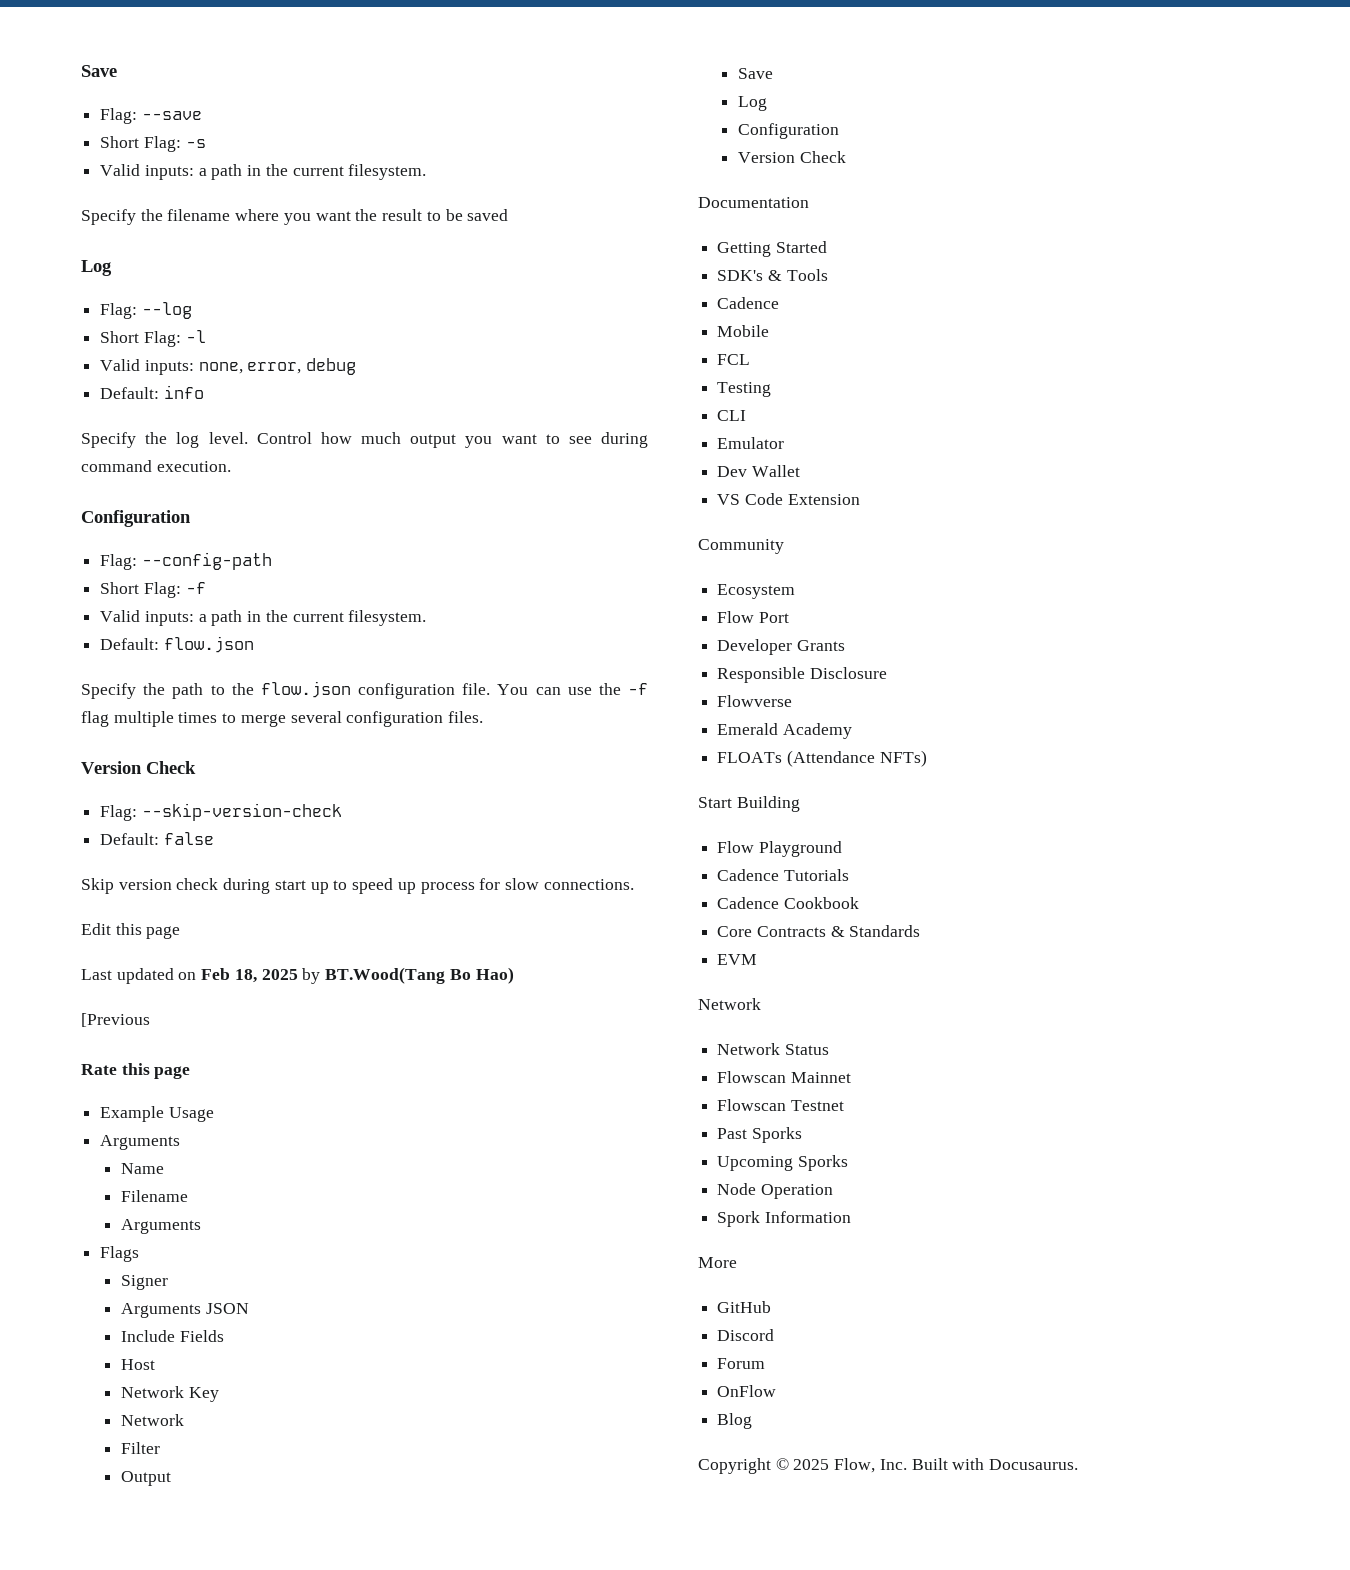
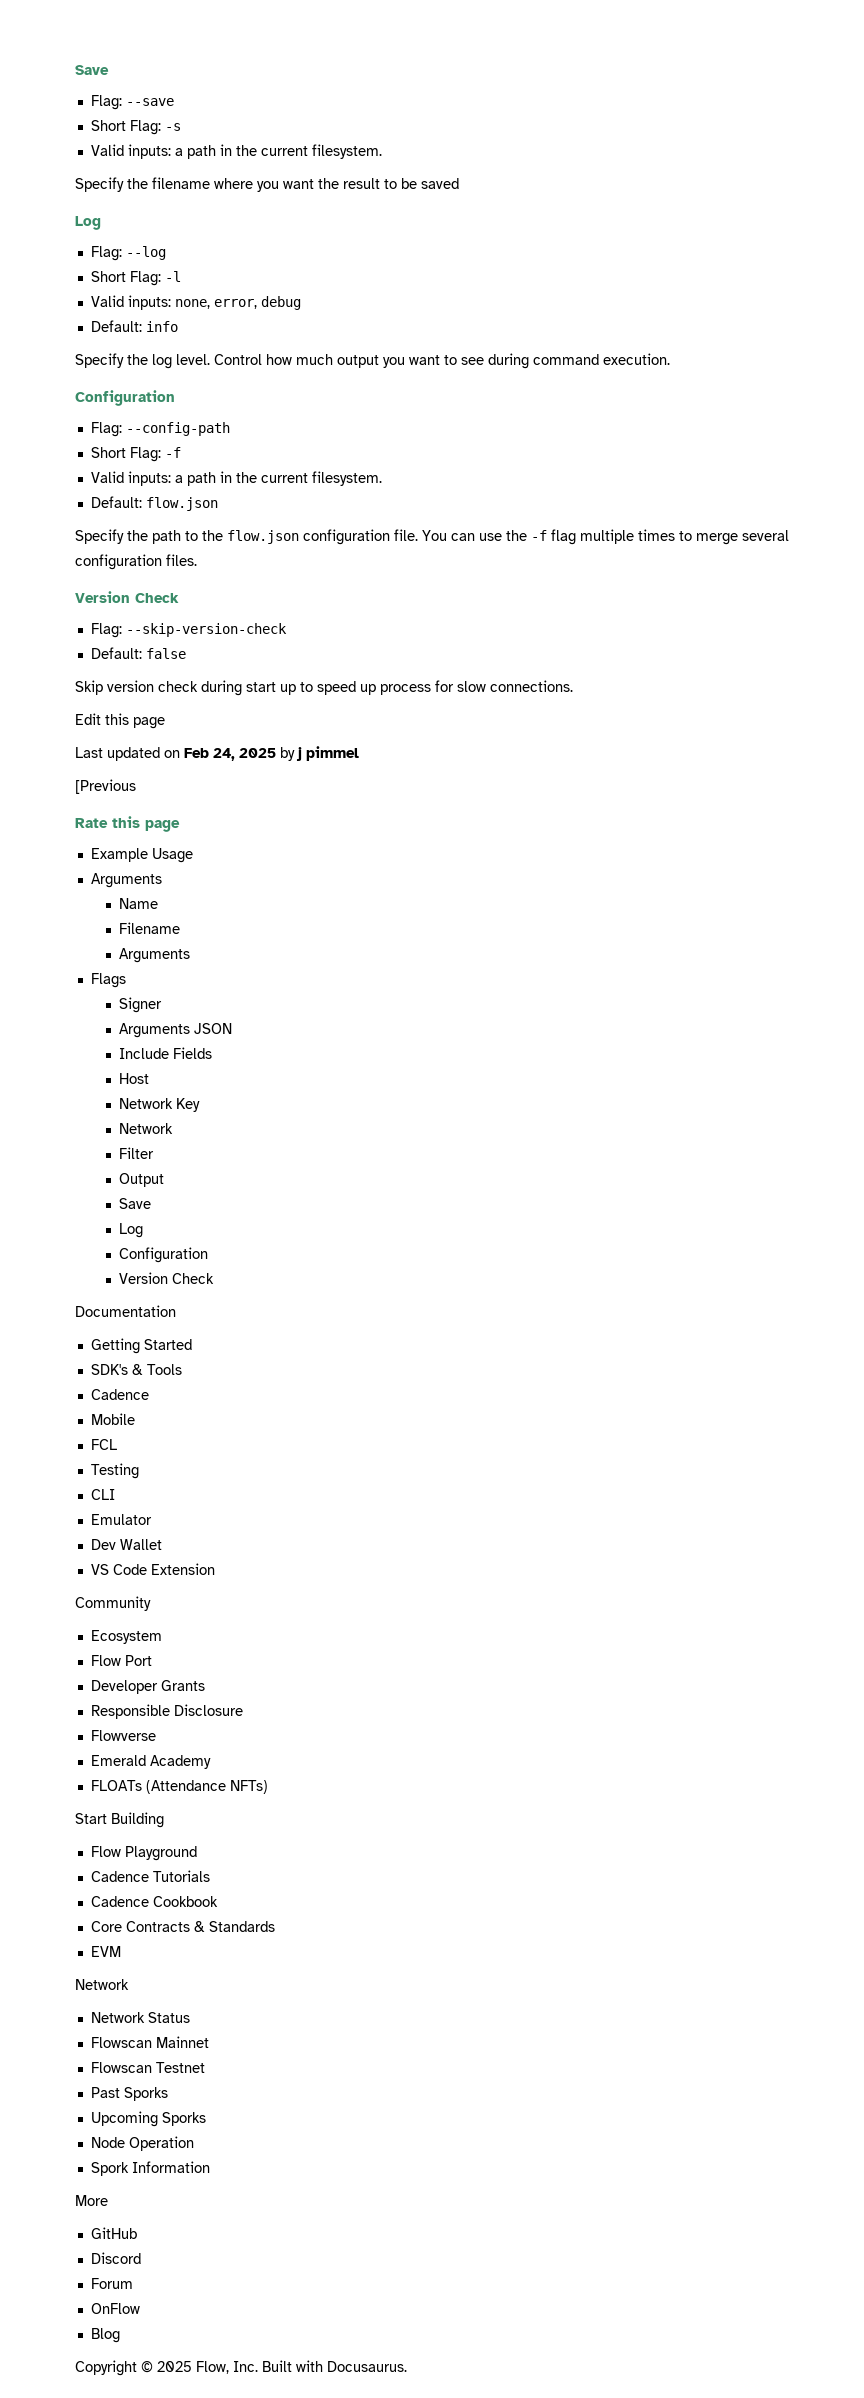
- Last updated on Feb 18, 2025 by BT.Wood(Tang Bo Hao)
+ Last updated on Feb 24, 2025 by j pimmel

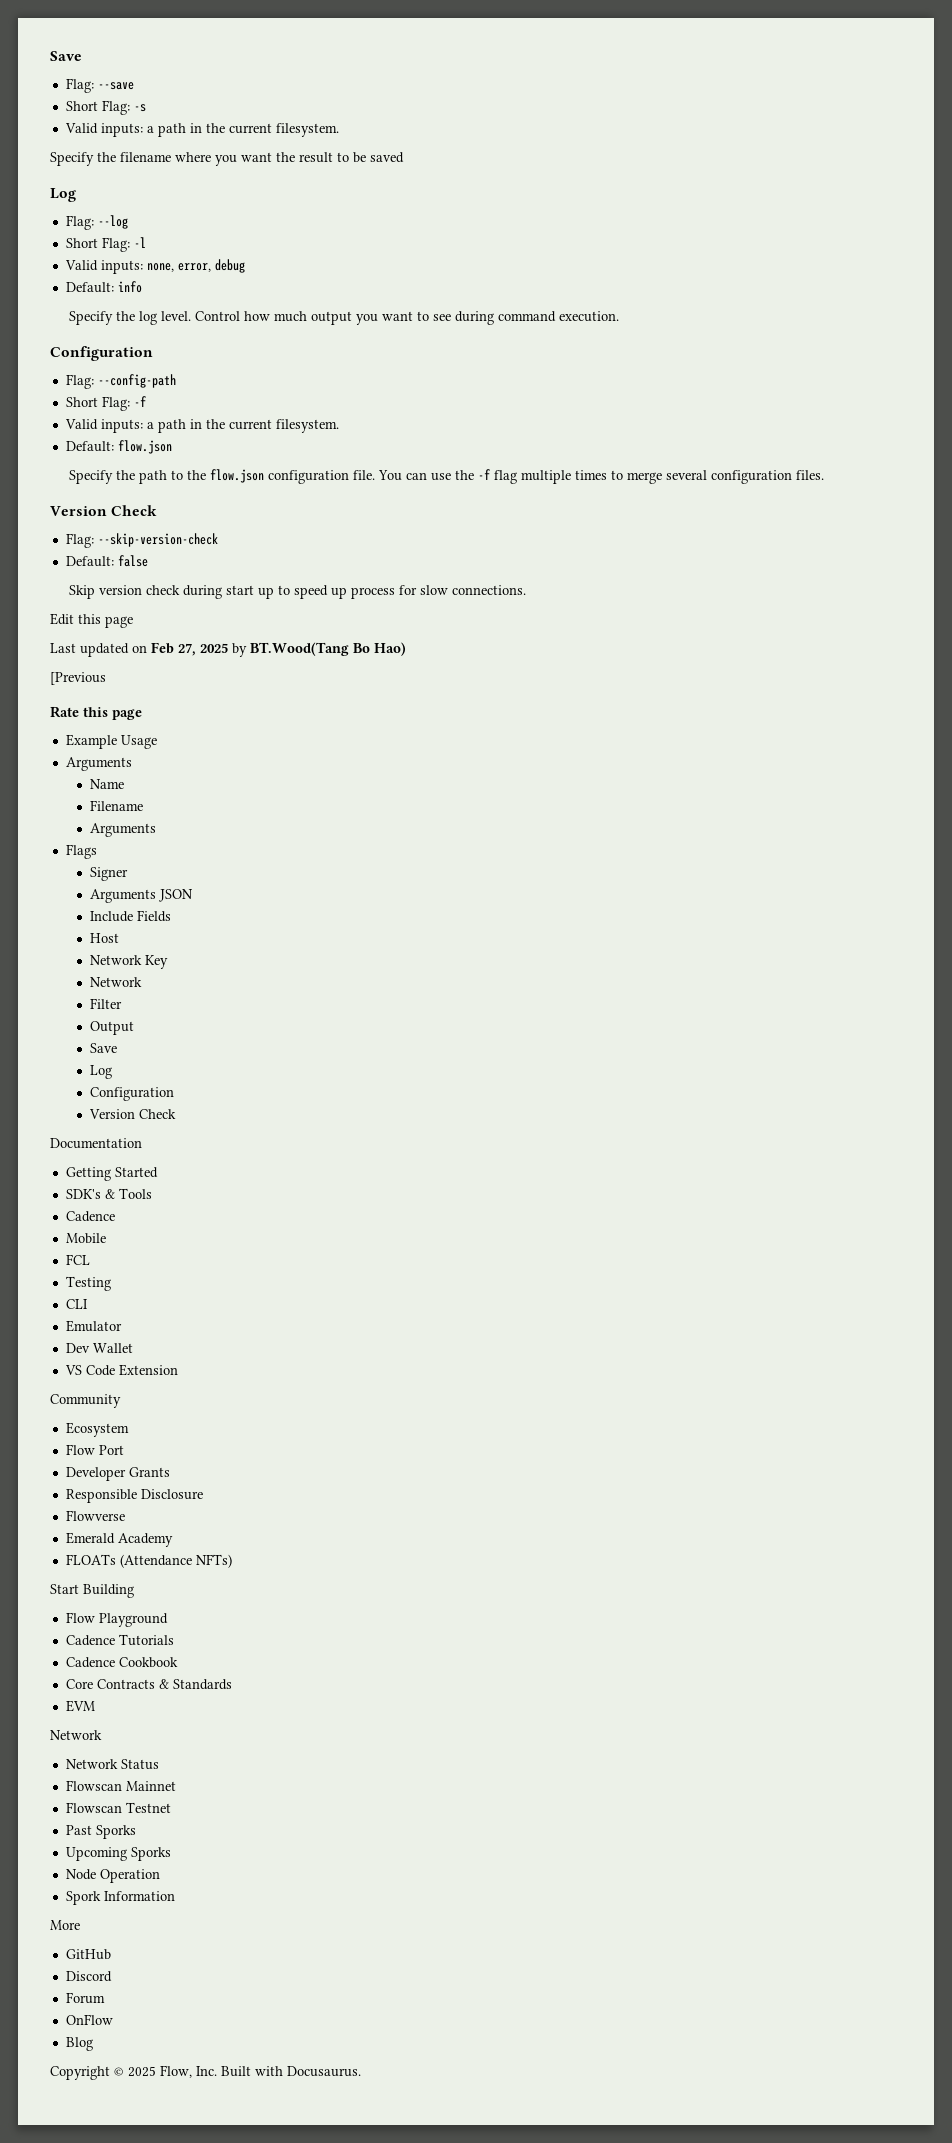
- Last updated on Feb 24, 2025 by j pimmel
+ Last updated on Feb 27, 2025 by BT.Wood(Tang Bo Hao)

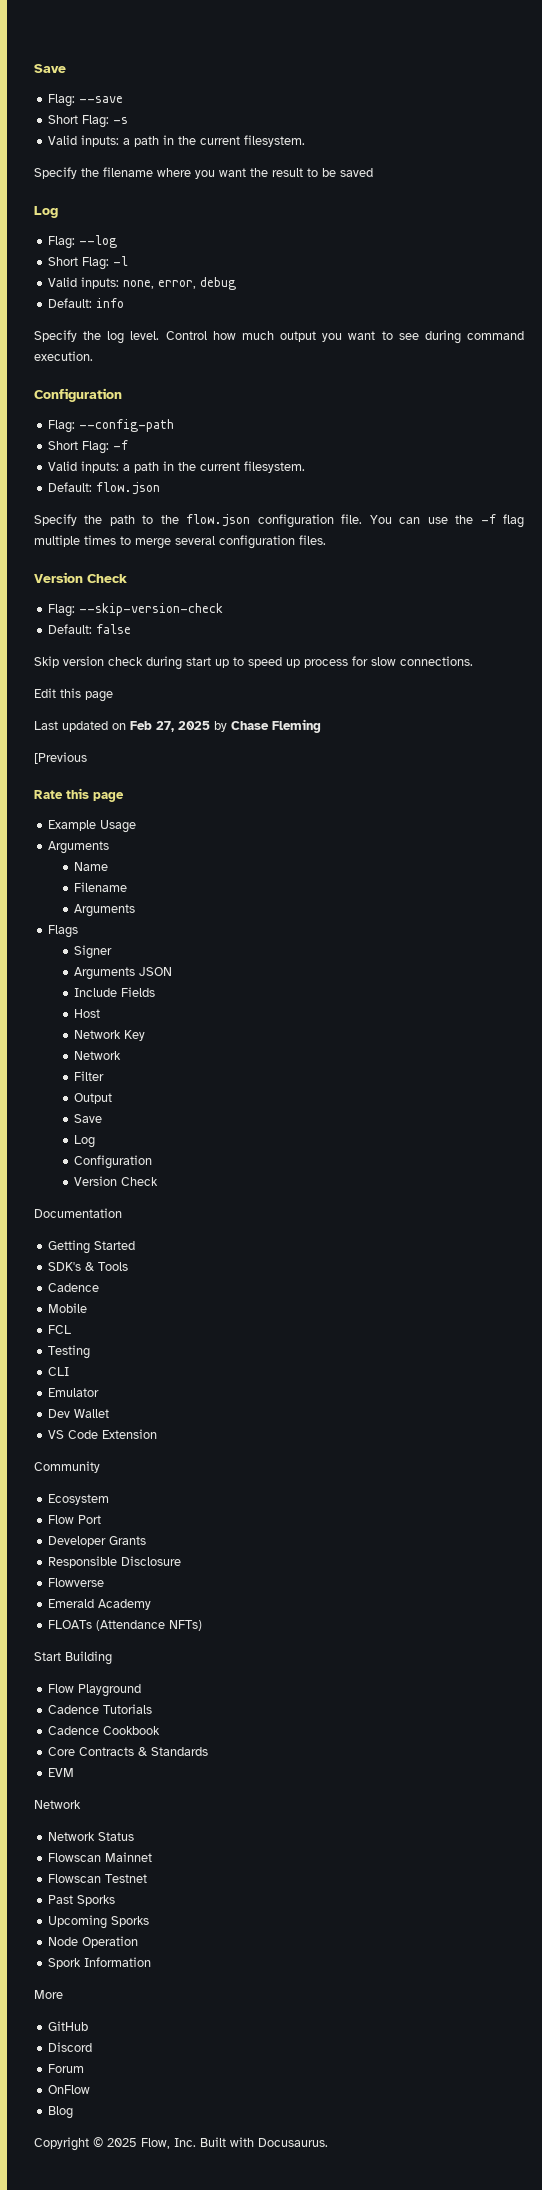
- Last updated on Feb 27, 2025 by BT.Wood(Tang Bo Hao)
+ Last updated on Feb 27, 2025 by Chase Fleming

